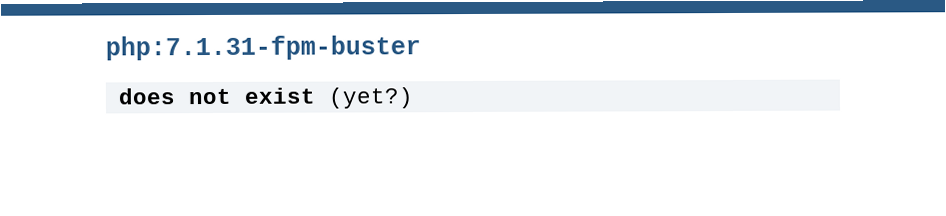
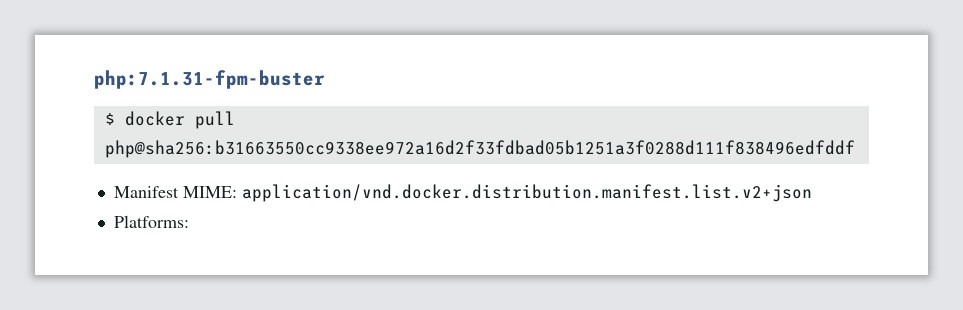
- does not exist (yet?)
+ $ docker pull php@sha256:b31663550cc9338ee972a16d2f33fdbad05b1251a3f0288d111f838496edfddf
+ Manifest MIME: application/vnd.docker.distribution.manifest.list.v2+json
+ Platforms:

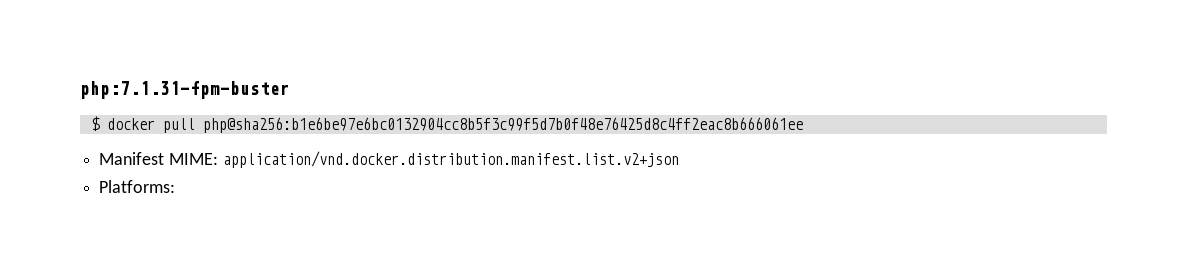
- $ docker pull php@sha256:b31663550cc9338ee972a16d2f33fdbad05b1251a3f0288d111f838496edfddf
+ $ docker pull php@sha256:b1e6be97e6bc0132904cc8b5f3c99f5d7b0f48e76425d8c4ff2eac8b666061ee

